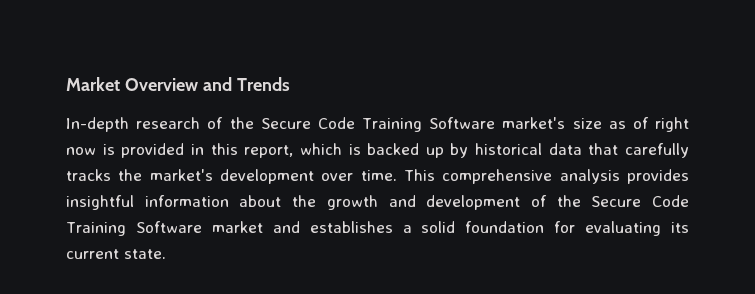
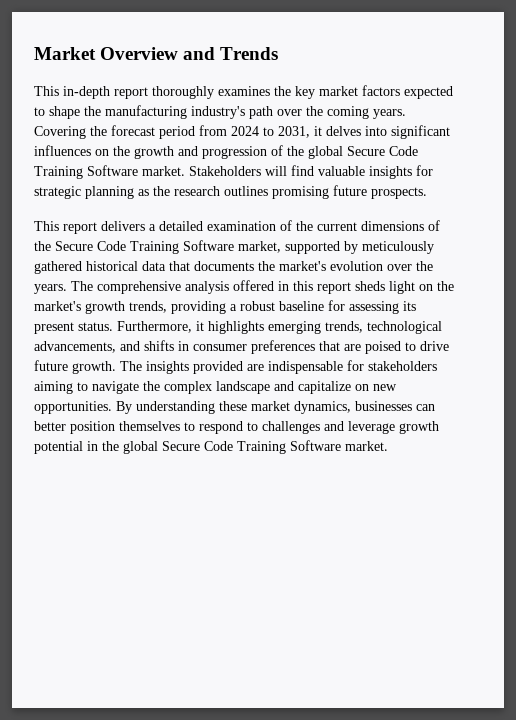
- In-depth research of the Secure Code Training Software market's size as of right now is provided in this report, which is backed up by historical data that carefully tracks the market's development over time. This comprehensive analysis provides insightful information about the growth and development of the Secure Code Training Software market and establishes a solid foundation for evaluating its current state.
+ This in-depth report thoroughly examines the key market factors expected to shape the manufacturing industry's path over the coming years. Covering the forecast period from 2024 to 2031, it delves into significant influences on the growth and progression of the global Secure Code Training Software market. Stakeholders will find valuable insights for strategic planning as the research outlines promising future prospects.
+ This report delivers a detailed examination of the current dimensions of the Secure Code Training Software market, supported by meticulously gathered historical data that documents the market's evolution over the years. The comprehensive analysis offered in this report sheds light on the market's growth trends, providing a robust baseline for assessing its present status. Furthermore, it highlights emerging trends, technological advancements, and shifts in consumer preferences that are poised to drive future growth. The insights provided are indispensable for stakeholders aiming to navigate the complex landscape and capitalize on new opportunities. By understanding these market dynamics, businesses can better position themselves to respond to challenges and leverage growth potential in the global Secure Code Training Software market.

